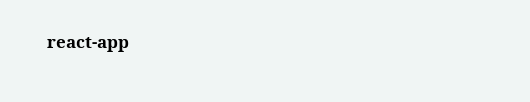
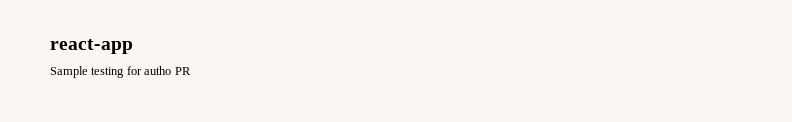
+ Sample testing for autho PR

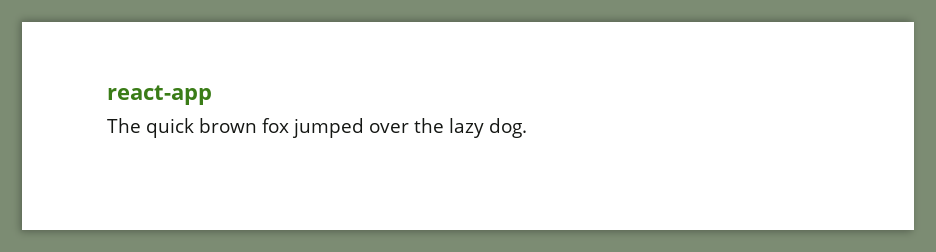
- Sample testing for autho PR
+ The quick brown fox jumped over the lazy dog.

